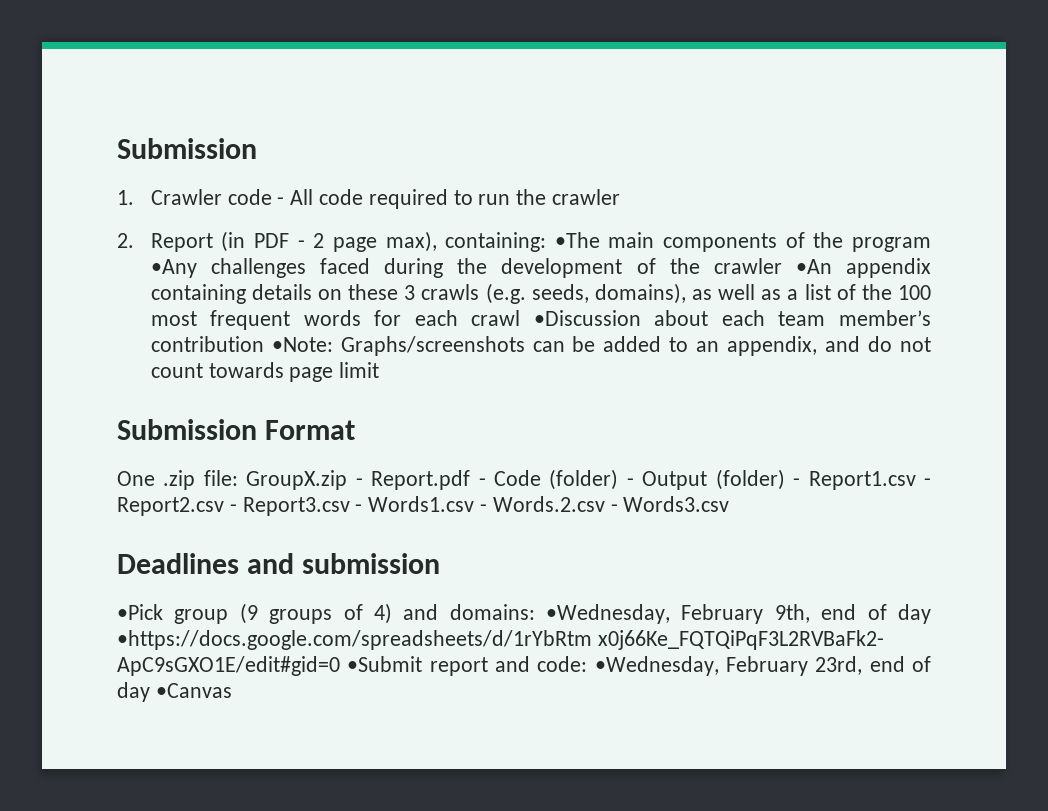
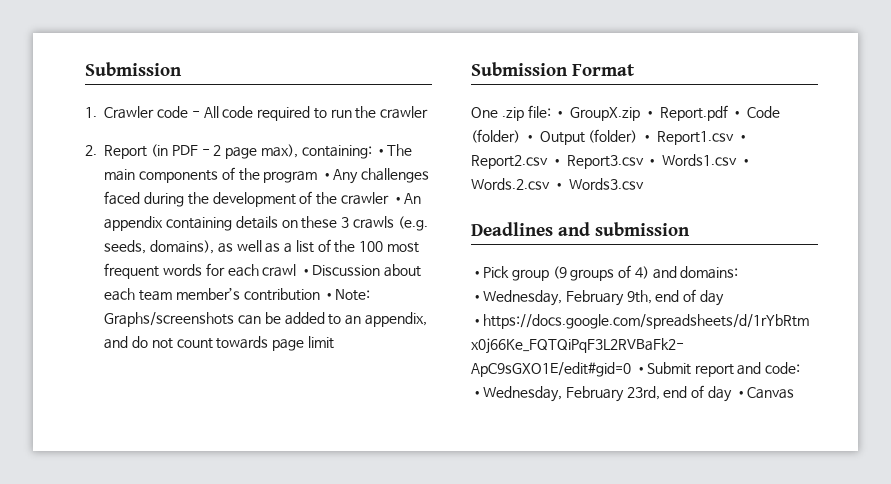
- One .zip file: GroupX.zip - Report.pdf - Code (folder) - Output (folder) - Report1.csv - Report2.csv - Report3.csv - Words1.csv - Words.2.csv - Words3.csv
+ One .zip file: • GroupX.zip • Report.pdf • Code (folder) • Output (folder) • Report1.csv • Report2.csv • Report3.csv • Words1.csv • Words.2.csv • Words3.csv

